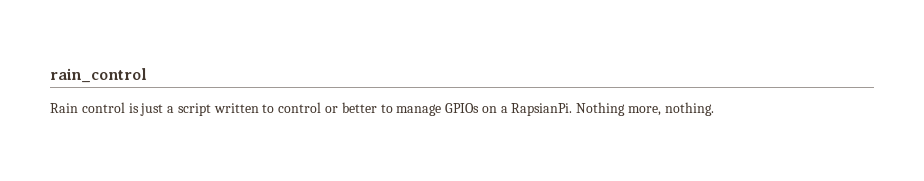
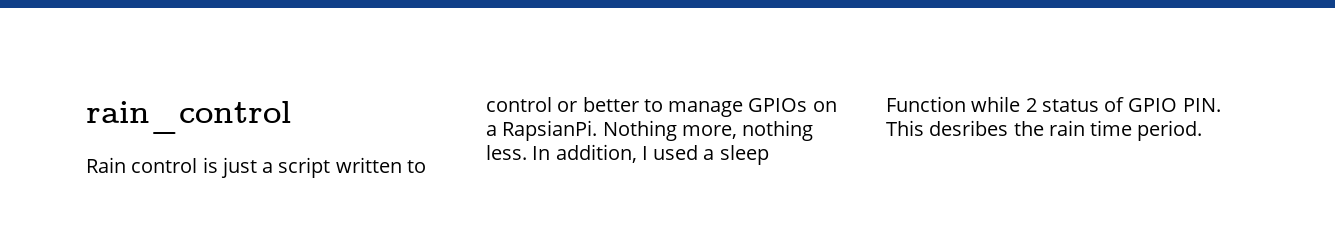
- Nothing more, nothing.
+ Nothing more, nothing less. In addition, I used a sleep Function while 2 status of GPIO PIN. This desribes the rain time period.

